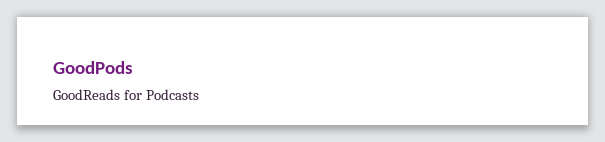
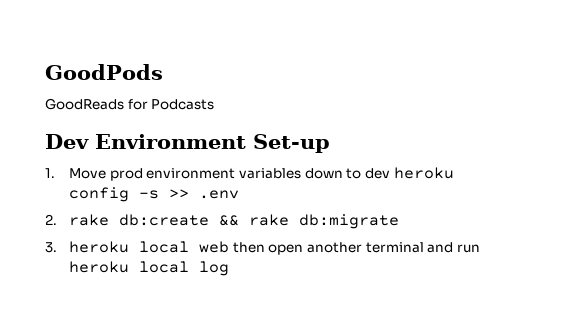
+ Dev Environment Set-up
+ 1. Move prod environment variables down to dev heroku config -s >> .env
+ 2. rake db:create && rake db:migrate
+ 3. heroku local web then open another terminal and run heroku local log

